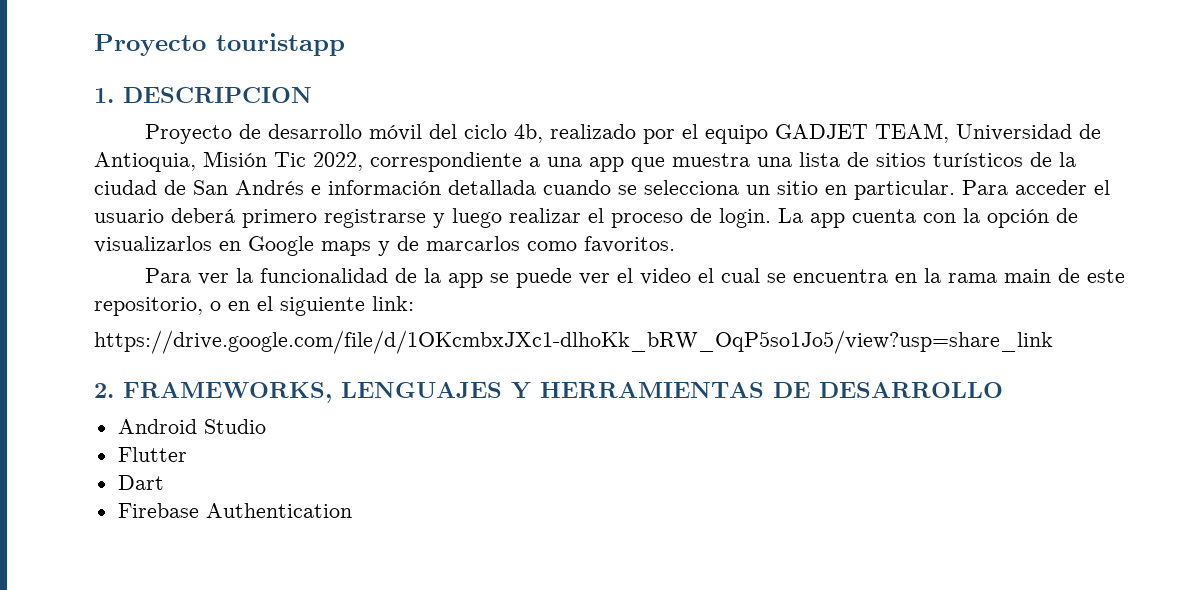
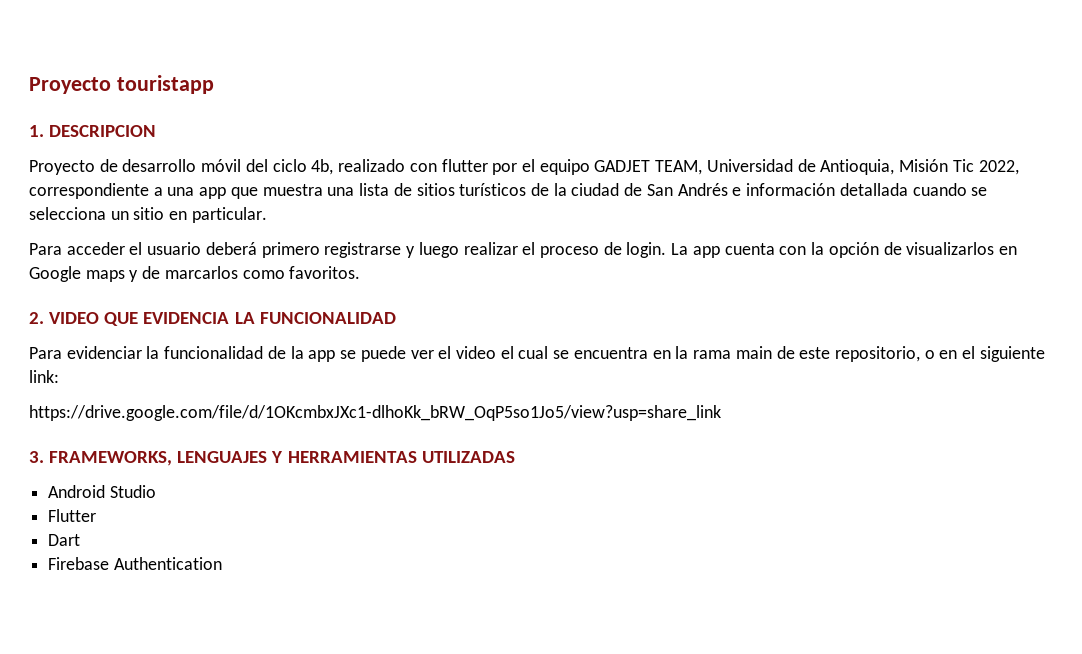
- Proyecto de desarrollo móvil del ciclo 4b, realizado por el equipo GADJET TEAM, Universidad de Antioquia, Misión Tic 2022, correspondiente a una app que muestra una lista de sitios turísticos de la ciudad de San Andrés e información detallada cuando se selecciona un sitio en particular. Para acceder el usuario deberá primero registrarse y luego realizar el proceso de login.
+ Proyecto de desarrollo móvil del ciclo 4b, realizado con flutter por el equipo GADJET TEAM, Universidad de Antioquia, Misión Tic 2022, correspondiente a una app que muestra una lista de sitios turísticos de la ciudad de San Andrés e información detallada cuando se selecciona un sitio en particular.
+ Para acceder el usuario deberá primero registrarse y luego realizar el proceso de login.
- Para ver la funcionalidad de la app se puede ver el video el cual se encuentra en la rama main de este repositorio, o en el siguiente link:
+ 2. VIDEO QUE EVIDENCIA LA FUNCIONALIDAD
+ Para evidenciar la funcionalidad de la app se puede ver el video el cual se encuentra en la rama main de este repositorio, o en el siguiente link:
- 2. FRAMEWORKS, LENGUAJES Y HERRAMIENTAS DE DESARROLLO
+ 3. FRAMEWORKS, LENGUAJES Y HERRAMIENTAS UTILIZADAS

